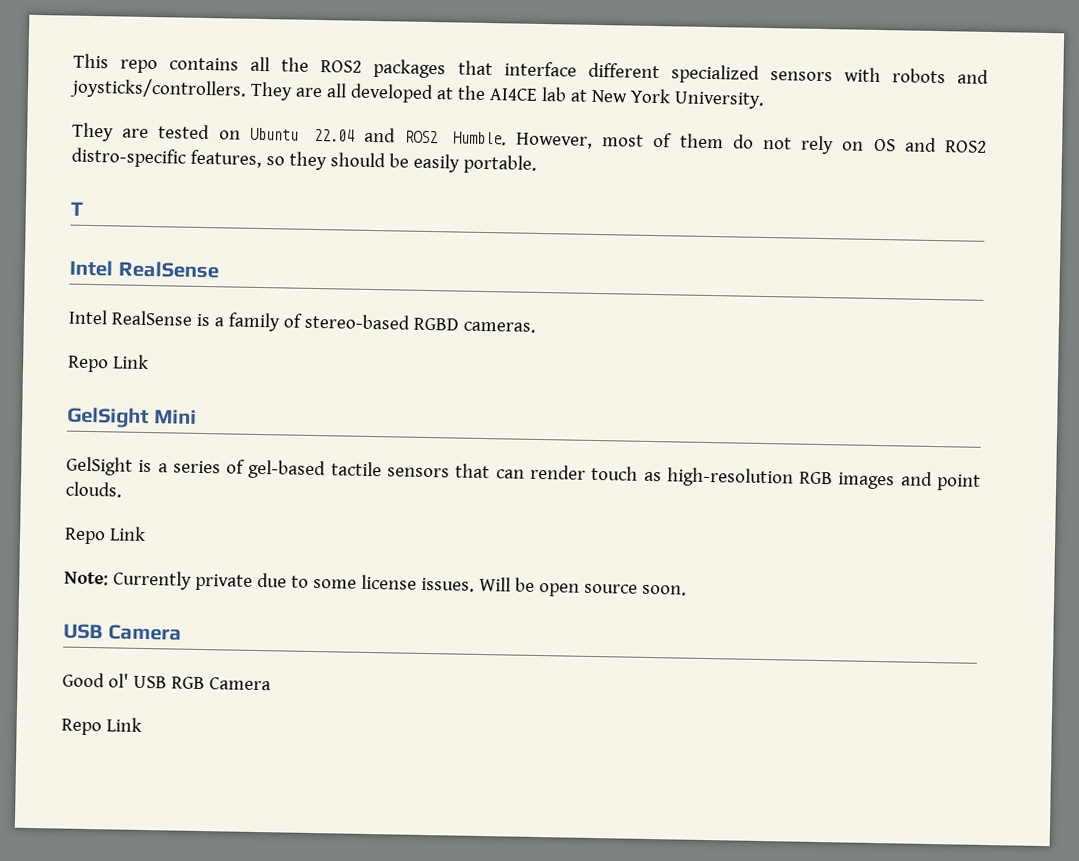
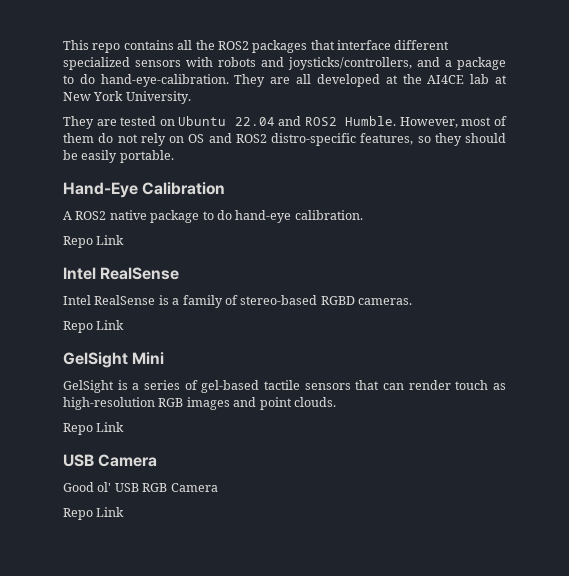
- This repo contains all the ROS2 packages that interface different specialized sensors with robots and joysticks/controllers.
+ This repo contains all the ROS2 packages that interface different specialized sensors with robots and joysticks/controllers, and a package to do hand-eye-calibration.
- T
+ Hand-Eye Calibration
+ A ROS2 native package to do hand-eye calibration.
+ Repo Link
- Note: Currently private due to some license issues. Will be open source soon.

